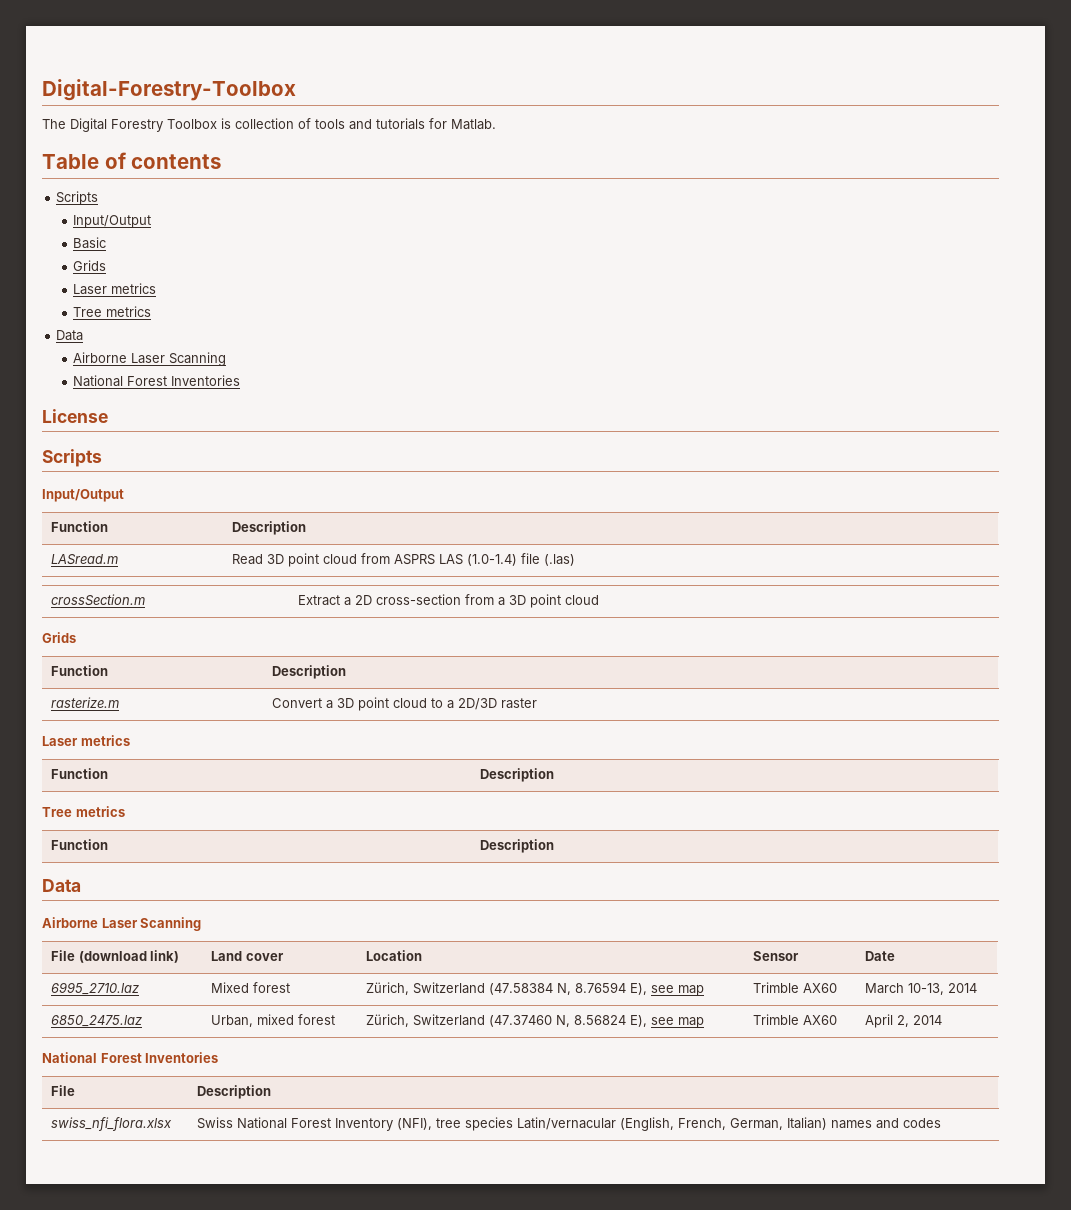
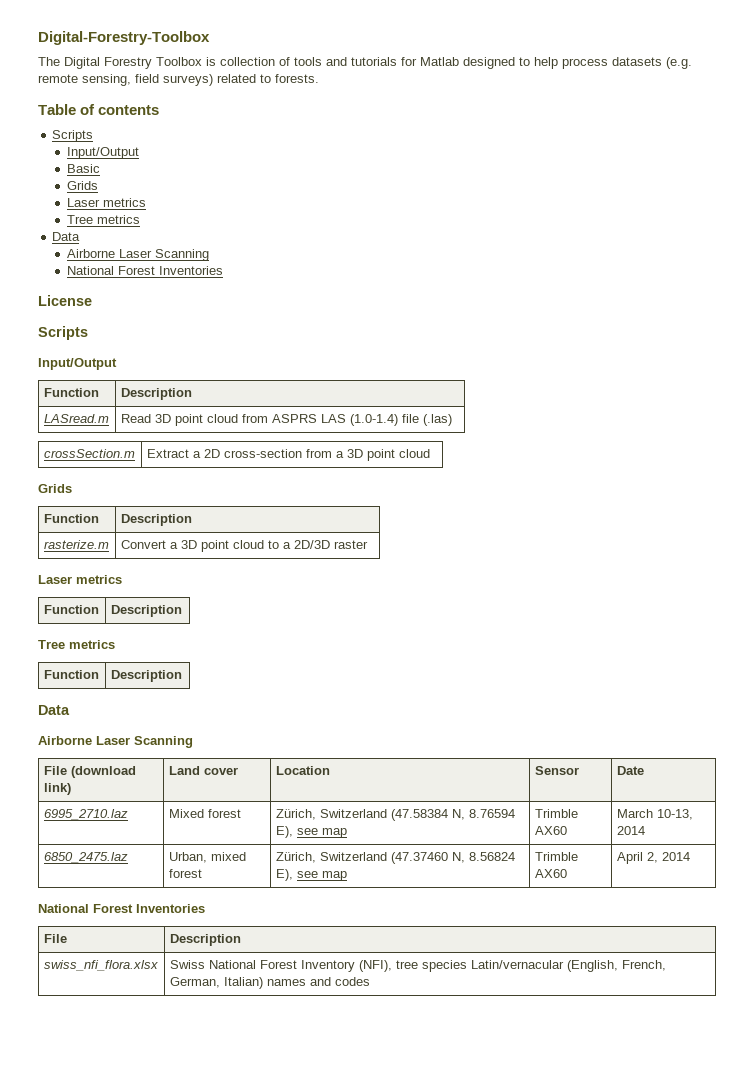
- The Digital Forestry Toolbox is collection of tools and tutorials for Matlab.
+ The Digital Forestry Toolbox is collection of tools and tutorials for Matlab designed to help process datasets (e.g. remote sensing, field surveys) related to forests.

